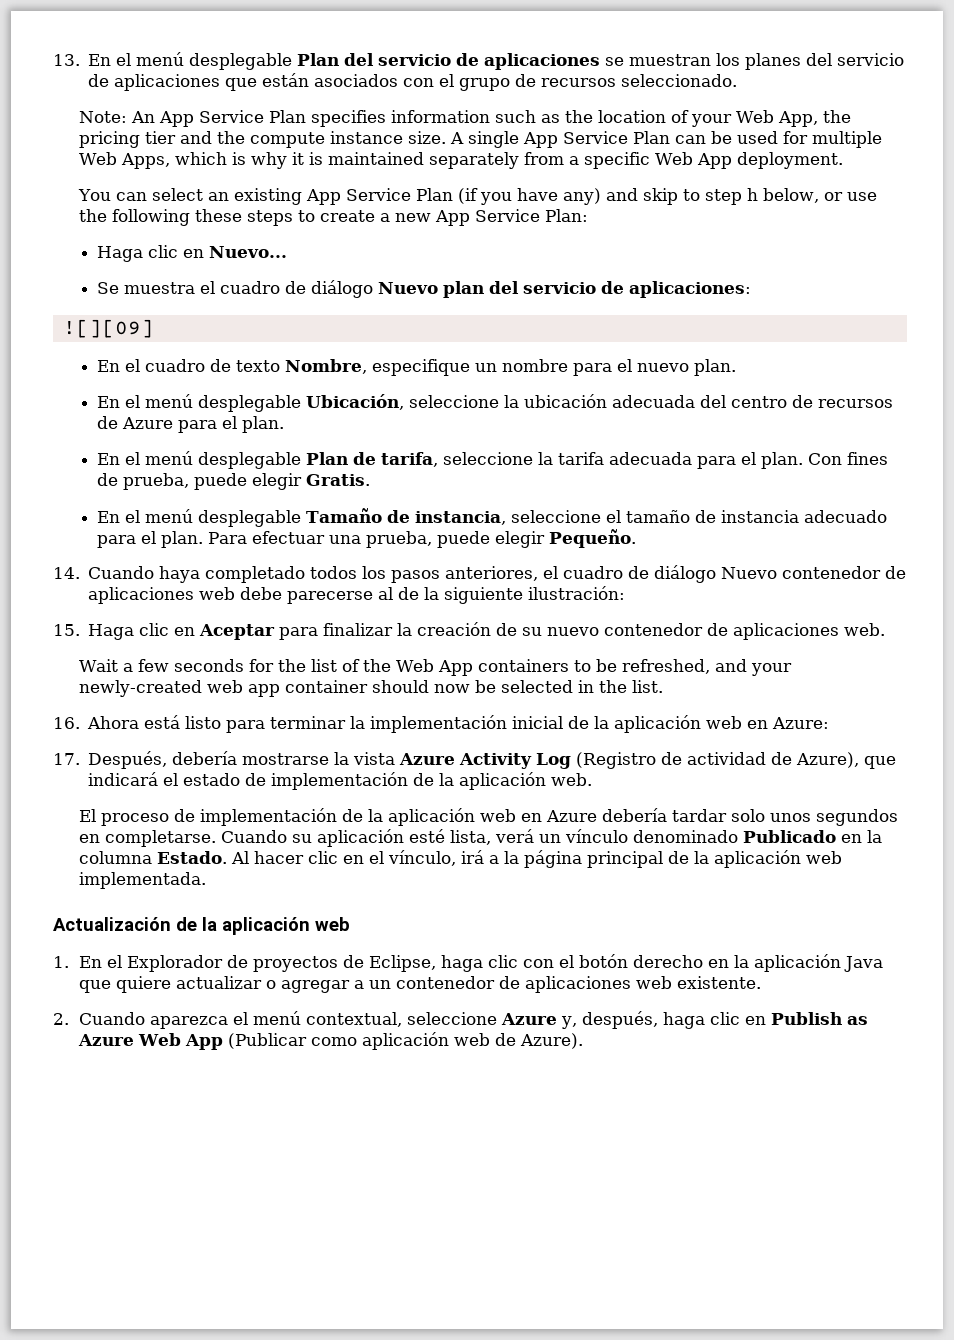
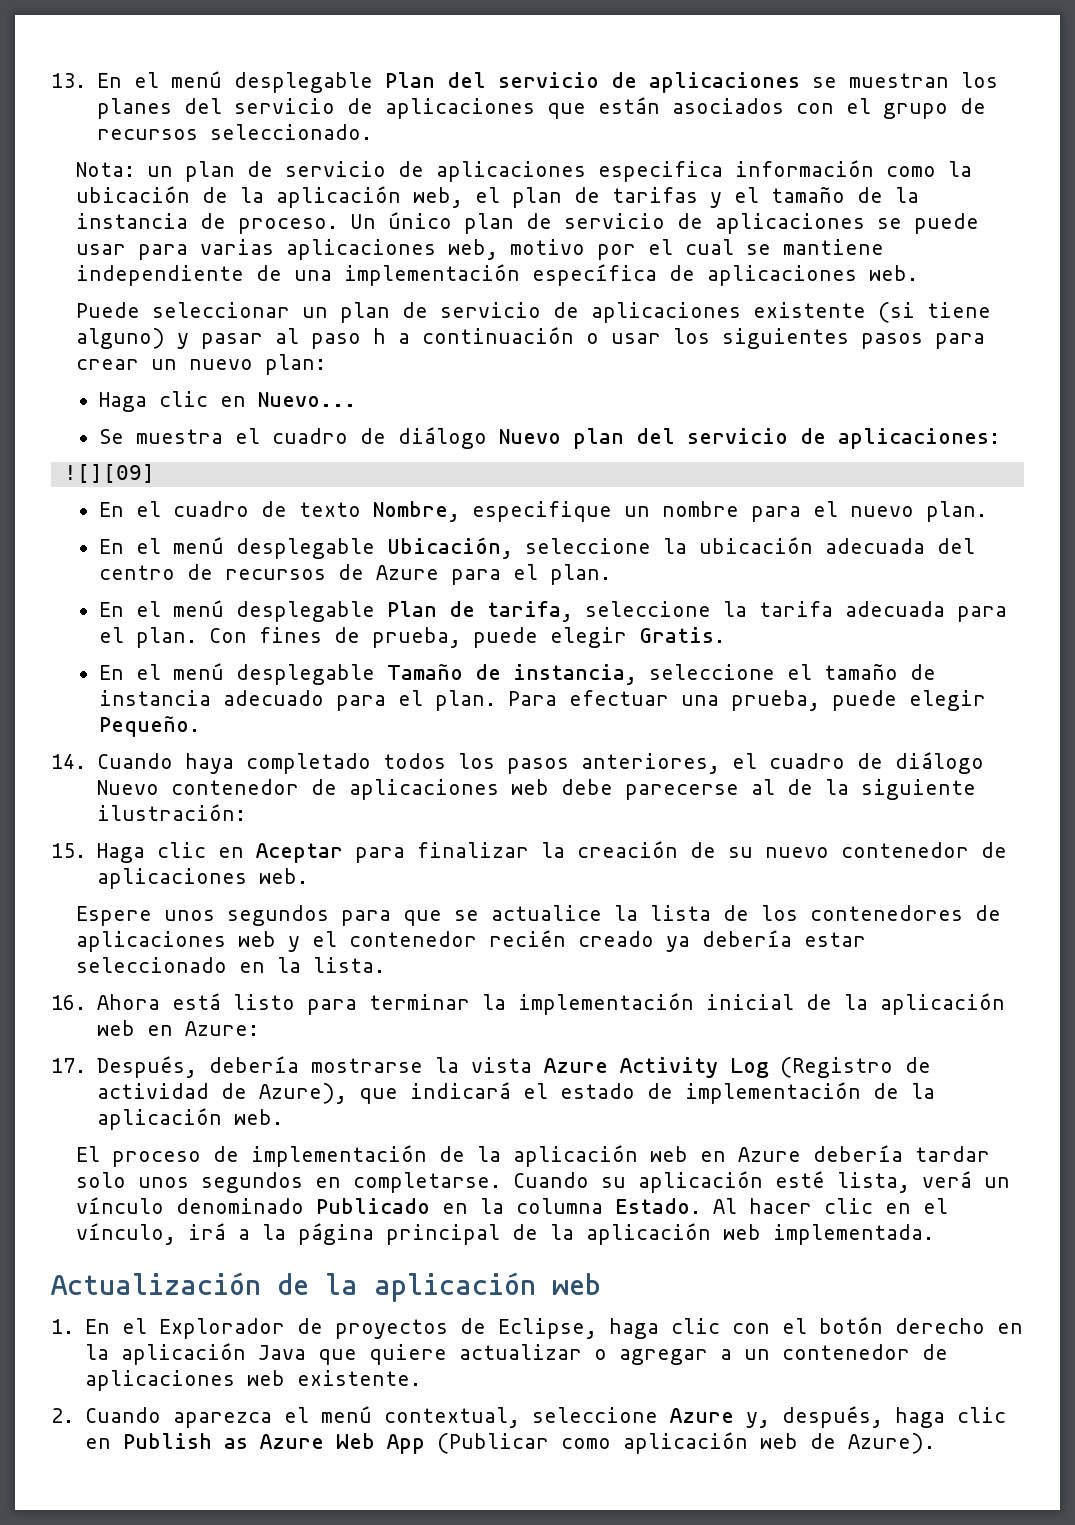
- Note: An App Service Plan specifies information such as the location of your Web App, the pricing tier and the compute instance size. A single App Service Plan can be used for multiple Web Apps, which is why it is maintained separately from a specific Web App deployment.
- You can select an existing App Service Plan (if you have any) and skip to step h below, or use the following these steps to create a new App Service Plan:
+ Nota: un plan de servicio de aplicaciones especifica información como la ubicación de la aplicación web, el plan de tarifas y el tamaño de la instancia de proceso. Un único plan de servicio de aplicaciones se puede usar para varias aplicaciones web, motivo por el cual se mantiene independiente de una implementación específica de aplicaciones web.
+ Puede seleccionar un plan de servicio de aplicaciones existente (si tiene alguno) y pasar al paso h a continuación o usar los siguientes pasos para crear un nuevo plan:
- Wait a few seconds for the list of the Web App containers to be refreshed, and your newly-created web app container should now be selected in the list.
+ Espere unos segundos para que se actualice la lista de los contenedores de aplicaciones web y el contenedor recién creado ya debería estar seleccionado en la lista.

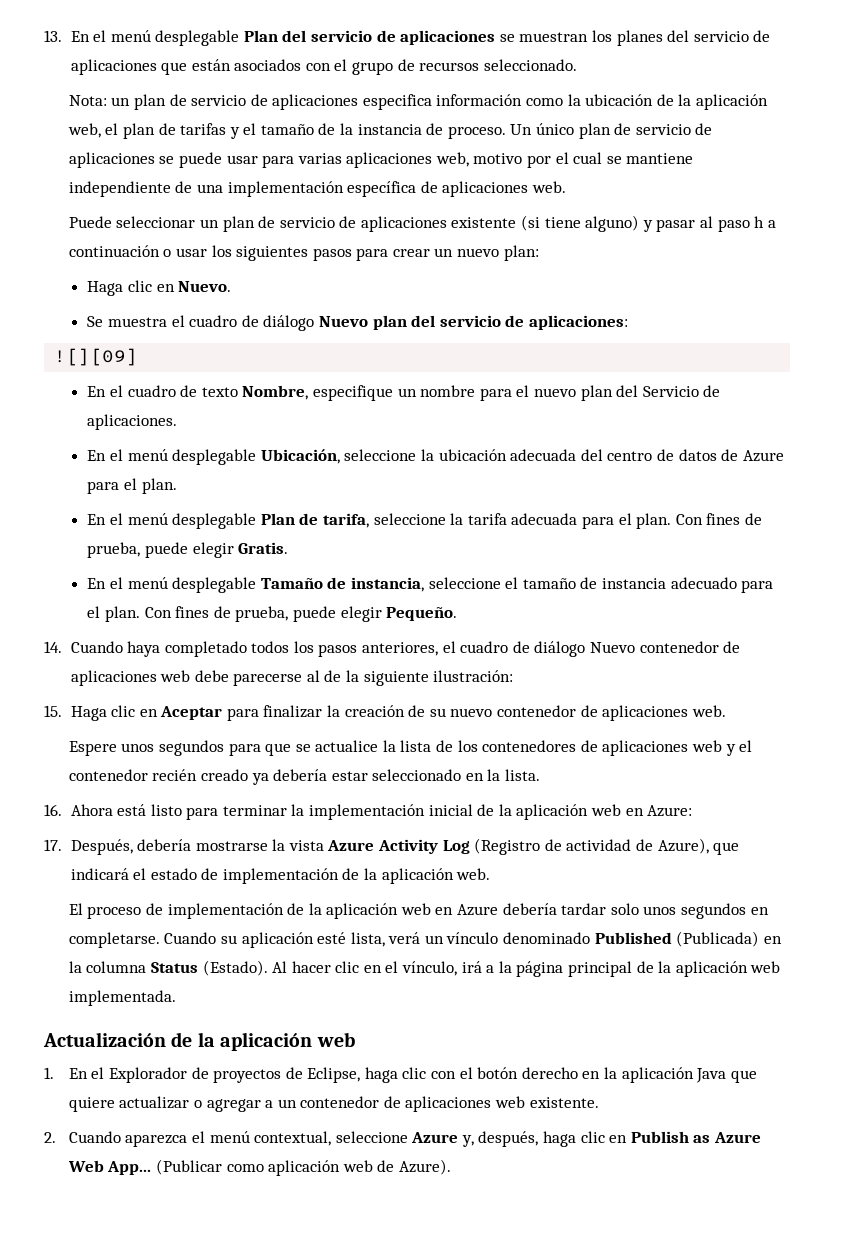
- Haga clic en Nuevo...
+ Haga clic en Nuevo.
- En el cuadro de texto Nombre, especifique un nombre para el nuevo plan.
+ En el cuadro de texto Nombre, especifique un nombre para el nuevo plan del Servicio de aplicaciones.
- En el menú desplegable Ubicación, seleccione la ubicación adecuada del centro de recursos de Azure para el plan.
+ En el menú desplegable Ubicación, seleccione la ubicación adecuada del centro de datos de Azure para el plan.
- Para efectuar una prueba, puede elegir Pequeño.
+ Con fines de prueba, puede elegir Pequeño.
- Cuando su aplicación esté lista, verá un vínculo denominado Publicado en la columna Estado.
+ Cuando su aplicación esté lista, verá un vínculo denominado Published (Publicada) en la columna Status (Estado).
- 2. Cuando aparezca el menú contextual, seleccione Azure y, después, haga clic en Publish as Azure Web App (Publicar como aplicación web de Azure).
+ 2. Cuando aparezca el menú contextual, seleccione Azure y, después, haga clic en Publish as Azure Web App... (Publicar como aplicación web de Azure).

